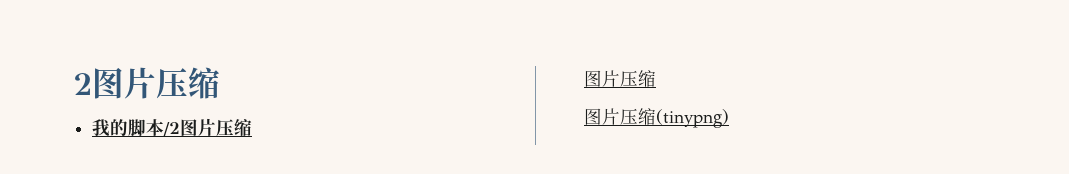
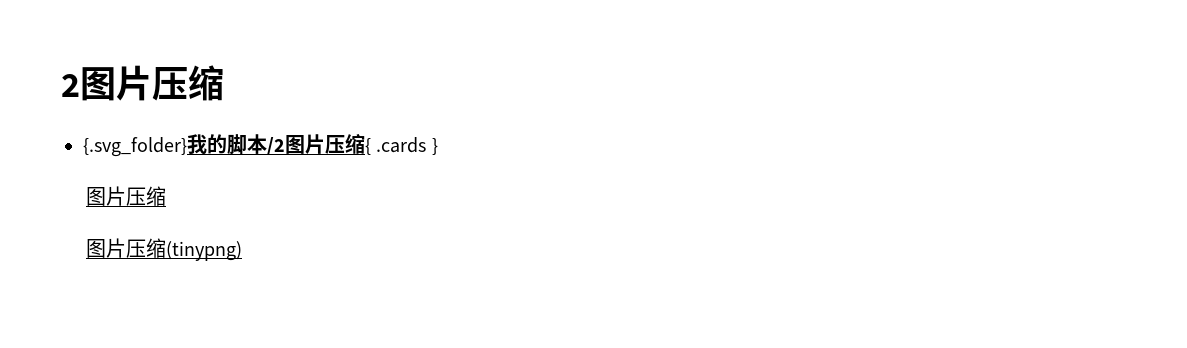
- 我的脚本/2图片压缩
+ {.svg_folder}我的脚本/2图片压缩{ .cards }

